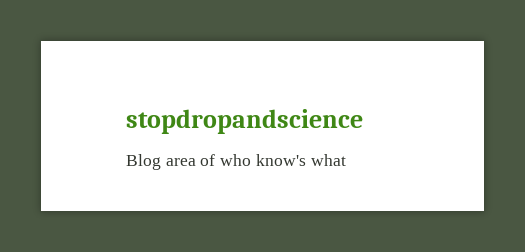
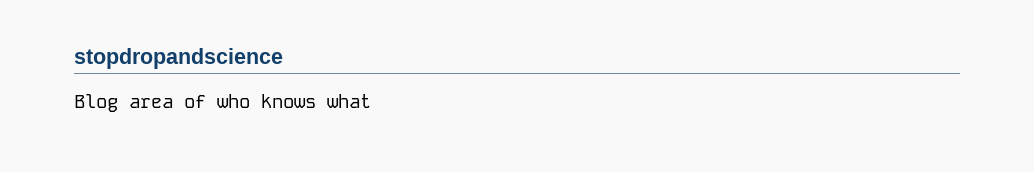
- Blog area of who know's what
+ Blog area of who knows what

